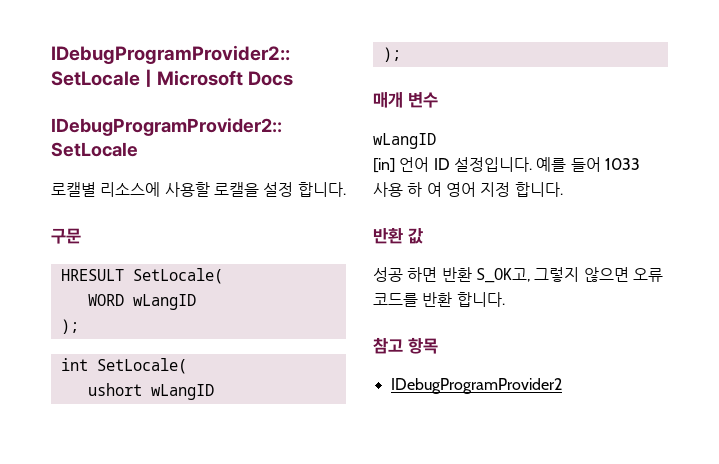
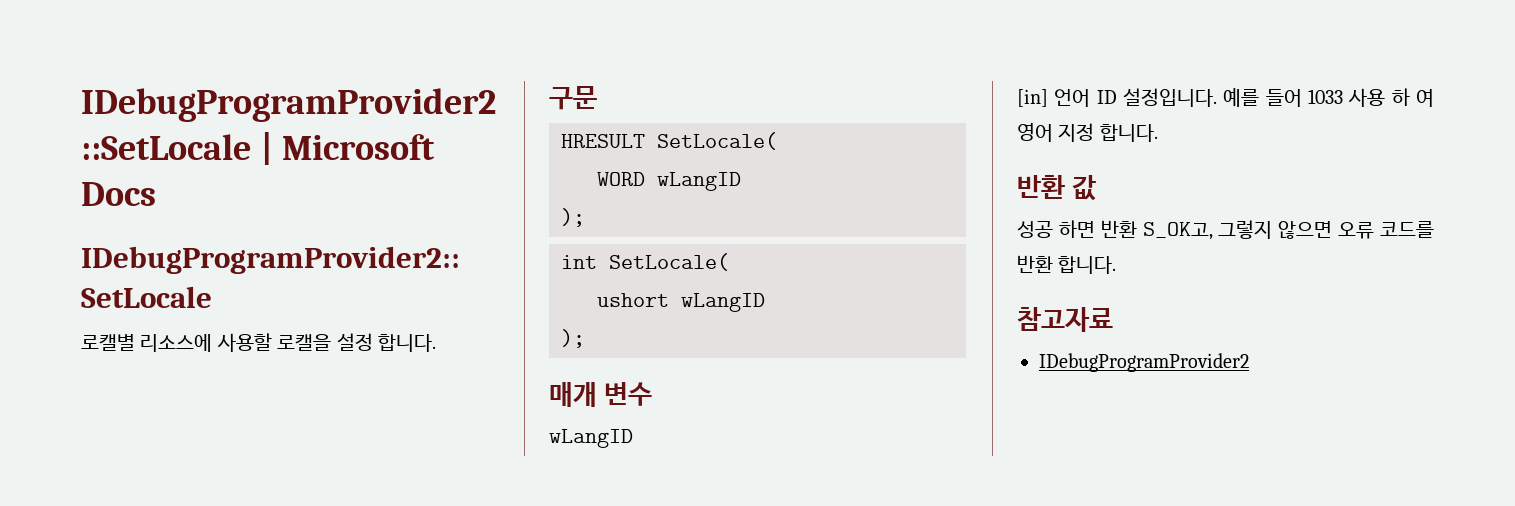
- 참고 항목
+ 참고자료

